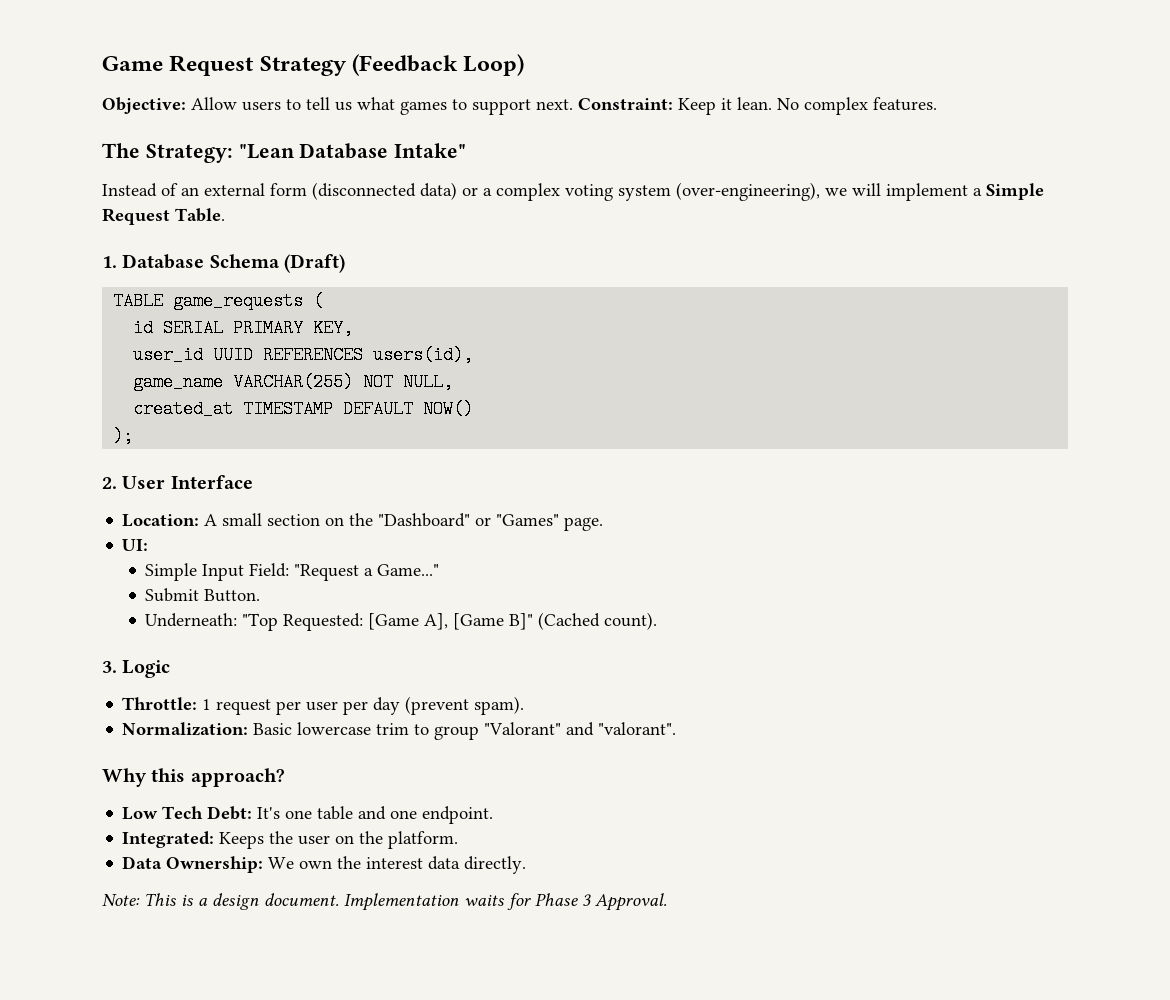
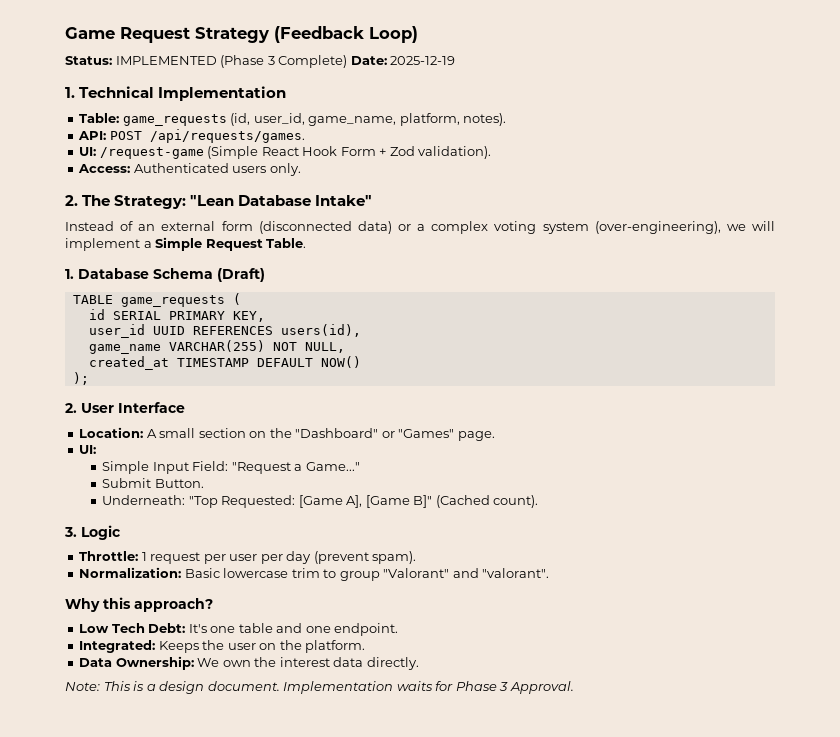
- Objective: Allow users to tell us what games to support next. Constraint: Keep it lean. No complex features.
- The Strategy: "Lean Database Intake"
+ Status: IMPLEMENTED (Phase 3 Complete) Date: 2025-12-19
+ 1. Technical Implementation
+ Table: game_requests (id, user_id, game_name, platform, notes).
+ API: POST /api/requests/games.
+ UI: /request-game (Simple React Hook Form + Zod validation).
+ Access: Authenticated users only.
+ 2. The Strategy: "Lean Database Intake"

